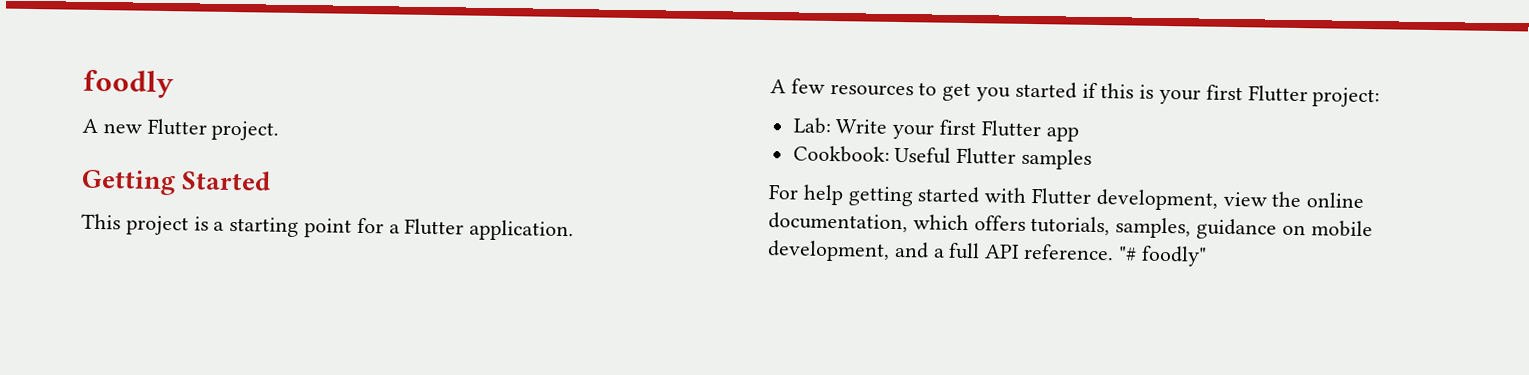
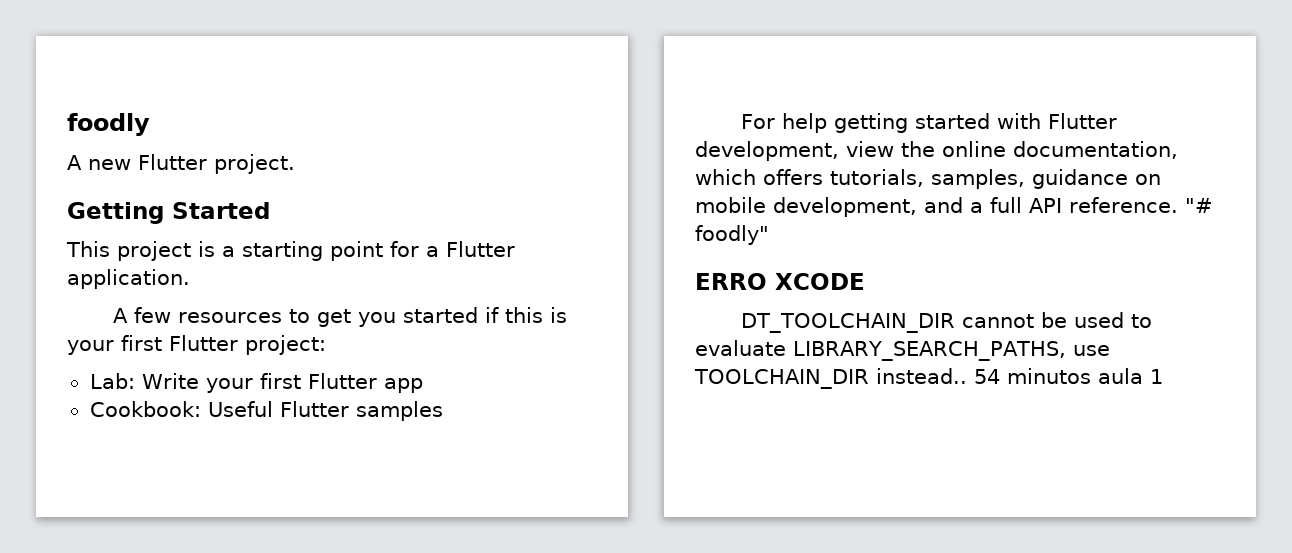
+ ERRO XCODE
+ DT_TOOLCHAIN_DIR cannot be used to evaluate LIBRARY_SEARCH_PATHS, use TOOLCHAIN_DIR instead.. 54 minutos aula 1

